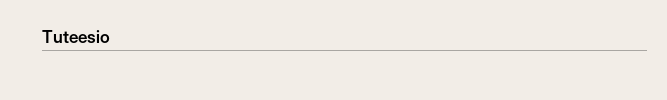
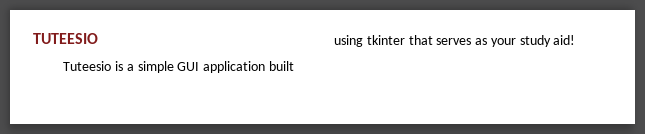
- Tuteesio
+ TUTEESIO
+ Tuteesio is a simple GUI application built using tkinter that serves as your study aid!

